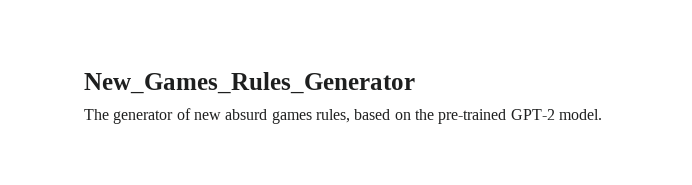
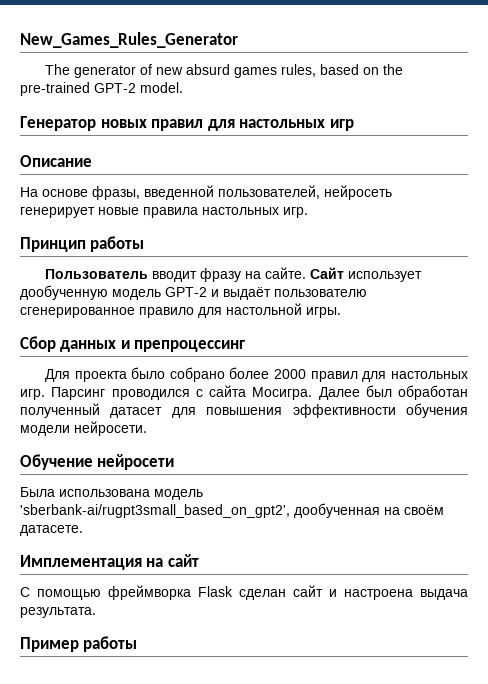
+ Генератор новых правил для настольных игр
+ Описание
+ На основе фразы, введенной пользователей, нейросеть генерирует новые правила настольных игр.
+ Принцип работы
+ Пользователь вводит фразу на сайте. Сайт использует дообученную модель GPT-2 и выдаёт пользователю сгенерированное правило для настольной игры.
+ Сбор данных и препроцессинг
+ Для проекта было собрано более 2000 правил для настольных игр. Парсинг проводился с сайта Мосигра. Далее был обработан полученный датасет для повышения эффективности обучения модели нейросети.
+ Обучение нейросети
+ Была использована модель 'sberbank-ai/rugpt3small_based_on_gpt2', дообученная на своём датасете.
+ Имплементация на сайт
+ С помощью фреймворка Flask сделан сайт и настроена выдача результата.
+ Пример работы

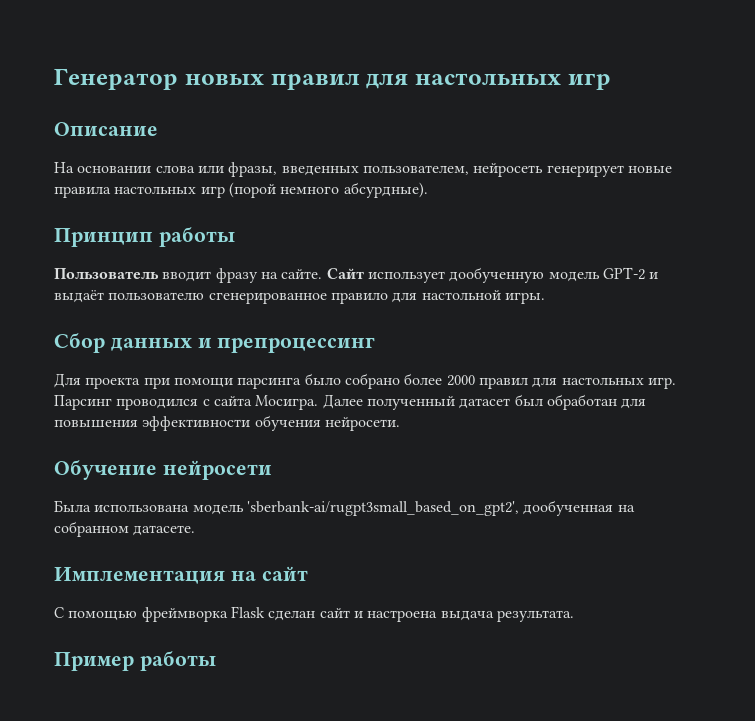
- New_Games_Rules_Generator
- The generator of new absurd games rules, based on the pre-trained GPT-2 model.
- На основе фразы, введенной пользователей, нейросеть генерирует новые правила настольных игр.
+ На основании слова или фразы, введенных пользователем, нейросеть генерирует новые правила настольных игр (порой немного абсурдные).
- Для проекта было собрано более 2000 правил для настольных игр.
+ Для проекта при помощи парсинга было собрано более 2000 правил для настольных игр.
- Далее был обработан полученный датасет для повышения эффективности обучения модели нейросети.
+ Далее полученный датасет был обработан для повышения эффективности обучения нейросети.
- Была использована модель 'sberbank-ai/rugpt3small_based_on_gpt2', дообученная на своём датасете.
+ Была использована модель 'sberbank-ai/rugpt3small_based_on_gpt2', дообученная на собранном датасете.

